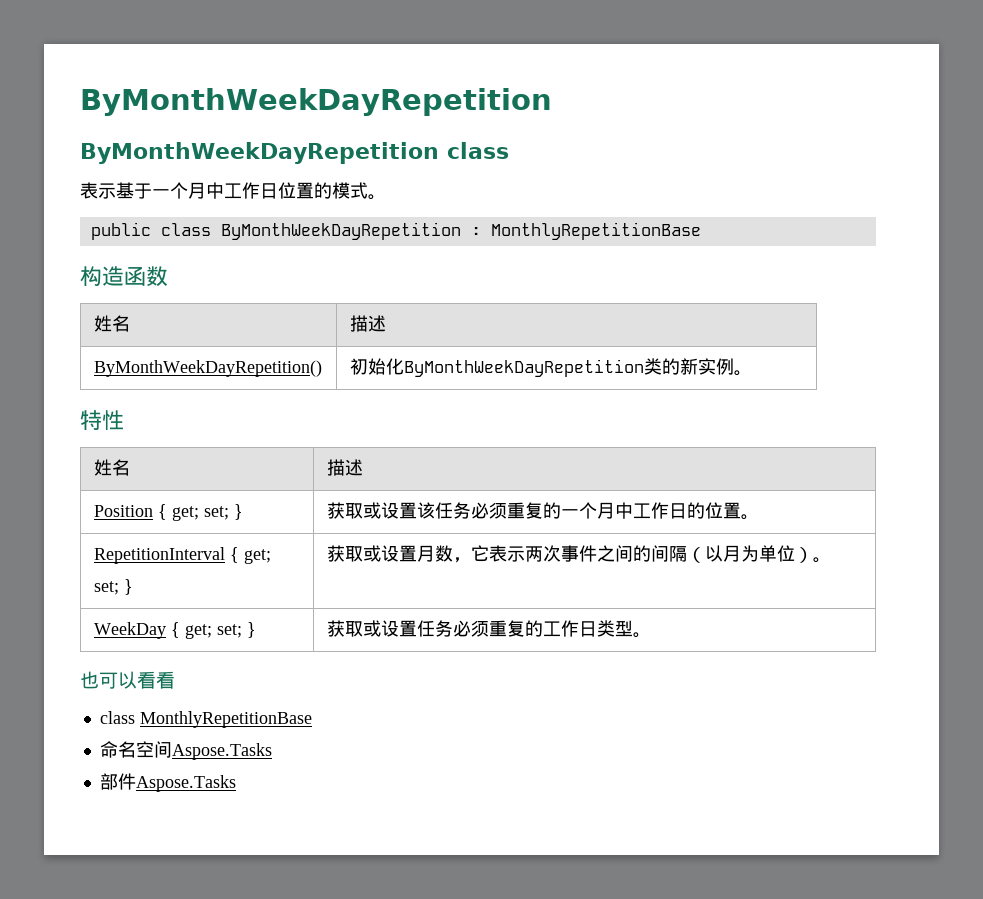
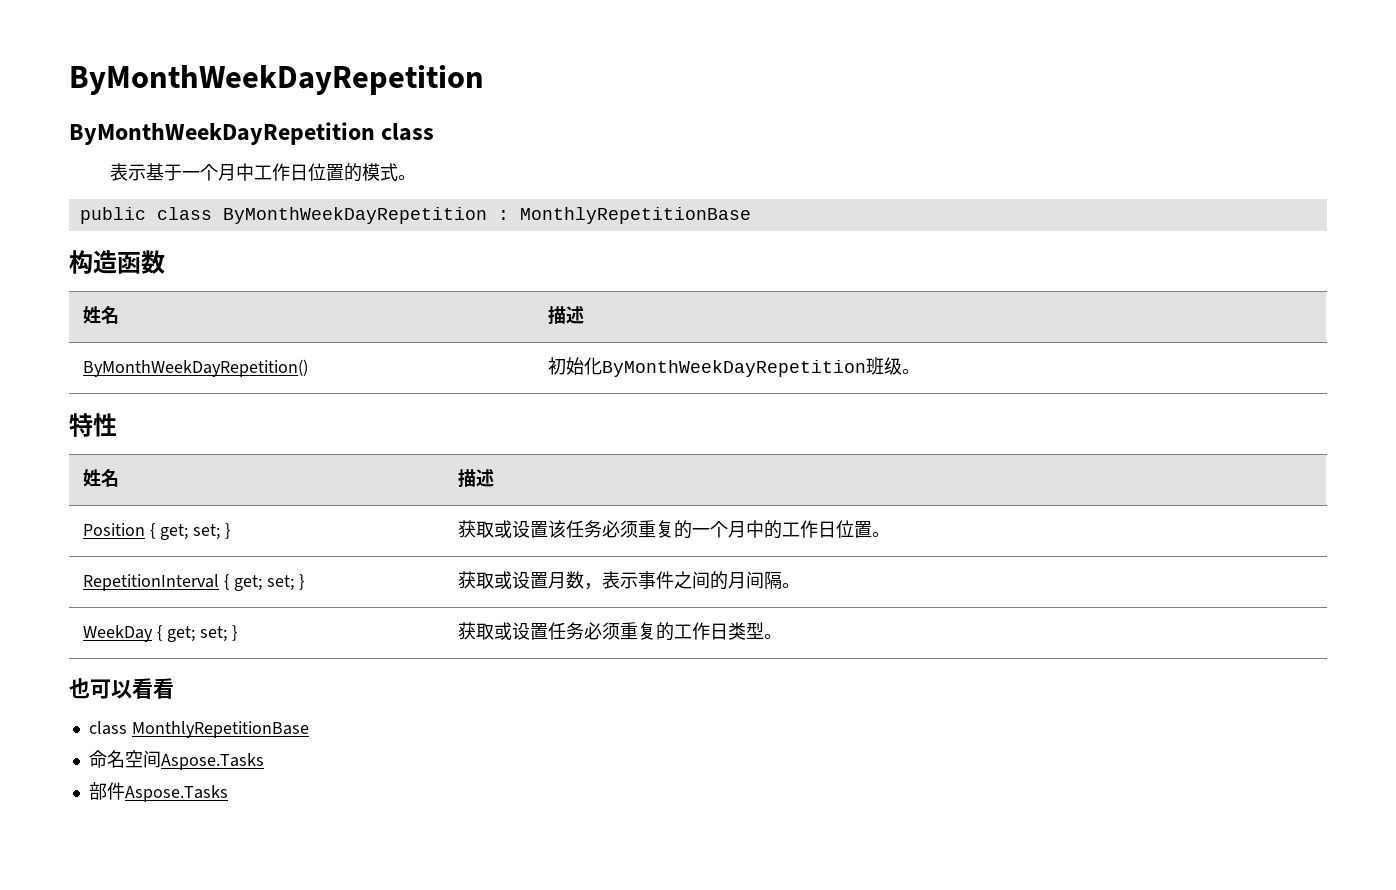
- ByMonthWeekDayRepetition() | 初始化ByMonthWeekDayRepetition类的新实例。
+ ByMonthWeekDayRepetition() | 初始化ByMonthWeekDayRepetition班级。
- Position { get; set; } | 获取或设置该任务必须重复的一个月中工作日的位置。
+ Position { get; set; } | 获取或设置该任务必须重复的一个月中的工作日位置。
- RepetitionInterval { get; set; } | 获取或设置月数，它表示两次事件之间的间隔（以月为单位）。
+ RepetitionInterval { get; set; } | 获取或设置月数，表示事件之间的月间隔。

